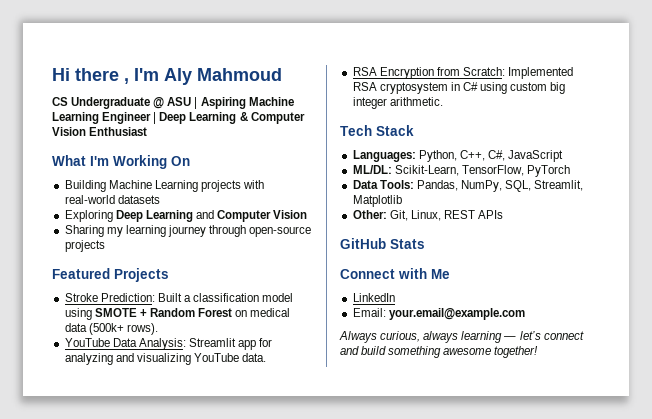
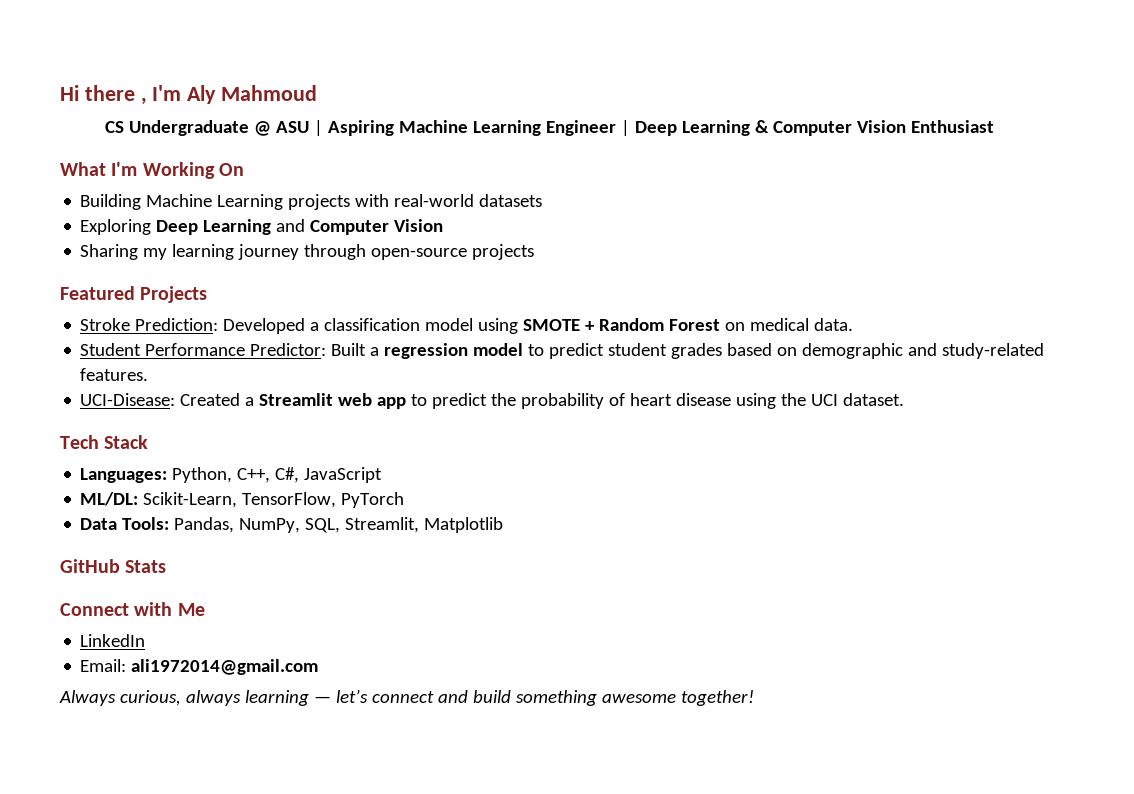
- Stroke Prediction: Built a classification model using SMOTE + Random Forest on medical data (500k+ rows).
- YouTube Data Analysis: Streamlit app for analyzing and visualizing YouTube data.
- RSA Encryption from Scratch: Implemented RSA cryptosystem in C# using custom big integer arithmetic.
+ Stroke Prediction: Developed a classification model using SMOTE + Random Forest on medical data.
+ Student Performance Predictor: Built a regression model to predict student grades based on demographic and study-related features.
+ UCI-Disease: Created a Streamlit web app to predict the probability of heart disease using the UCI dataset.
- Other: Git, Linux, REST APIs
- Email: your.email@example.com
+ Email: ali1972014@gmail.com

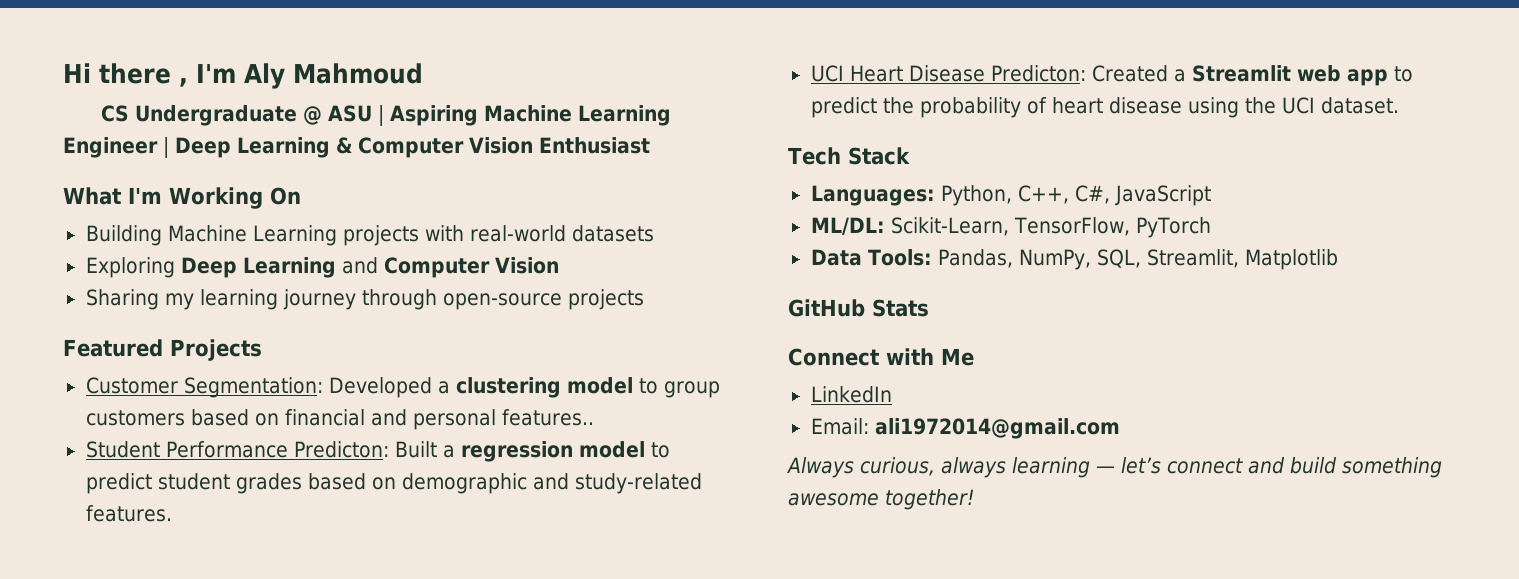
- Stroke Prediction: Developed a classification model using SMOTE + Random Forest on medical data.
+ Customer Segmentation: Developed a clustering model to group customers based on financial and personal features..
- Student Performance Predictor: Built a regression model to predict student grades based on demographic and study-related features.
+ Student Performance Predicton: Built a regression model to predict student grades based on demographic and study-related features.
- UCI-Disease: Created a Streamlit web app to predict the probability of heart disease using the UCI dataset.
+ UCI Heart Disease Predicton: Created a Streamlit web app to predict the probability of heart disease using the UCI dataset.

